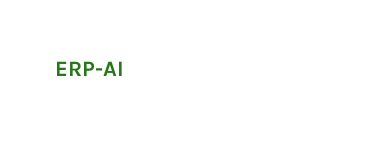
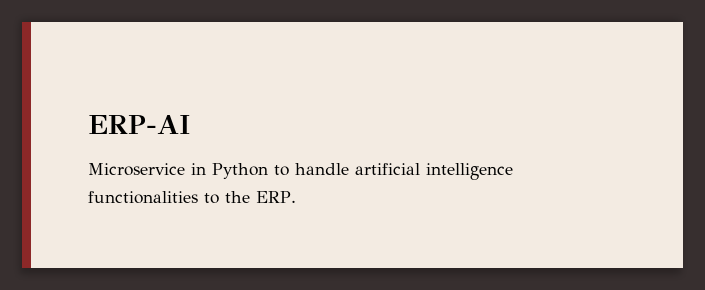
+ Microservice in Python to handle artificial intelligence functionalities to the ERP.

